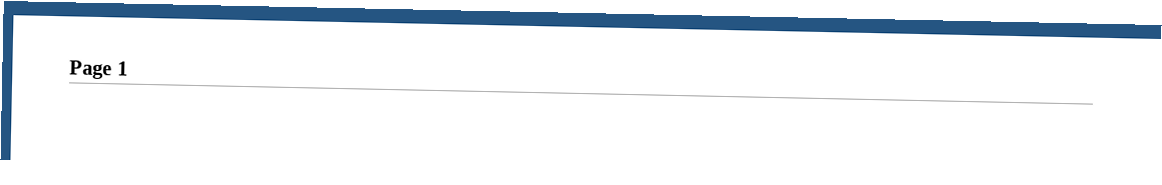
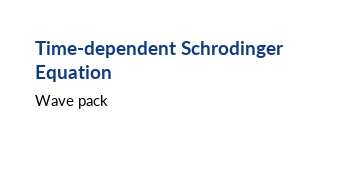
- Page 1
+ Time-dependent Schrodinger Equation
+ Wave pack

